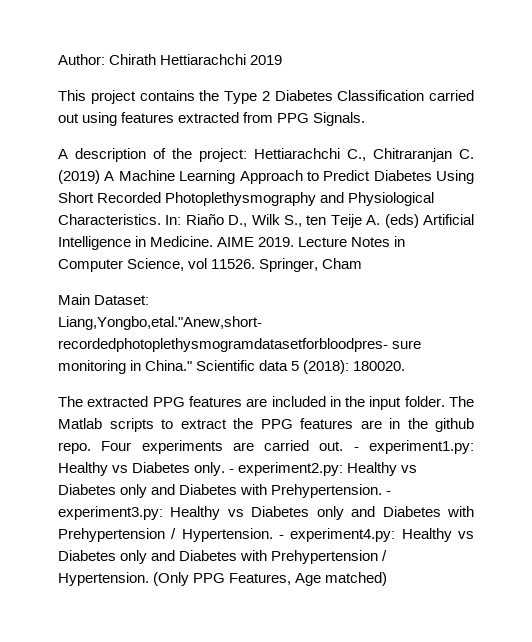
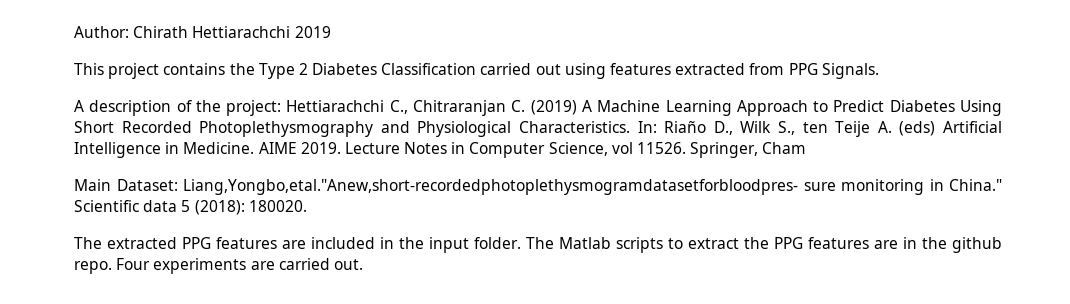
- - experiment1.py: Healthy vs Diabetes only. - experiment2.py: Healthy vs Diabetes only and Diabetes with Prehypertension. - experiment3.py: Healthy vs Diabetes only and Diabetes with Prehypertension / Hypertension. - experiment4.py: Healthy vs Diabetes only and Diabetes with Prehypertension / Hypertension. (Only PPG Features, Age matched)

